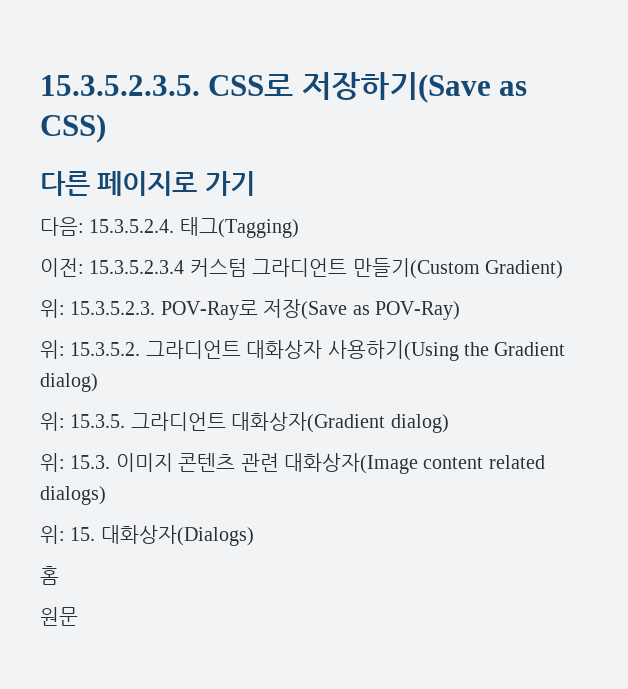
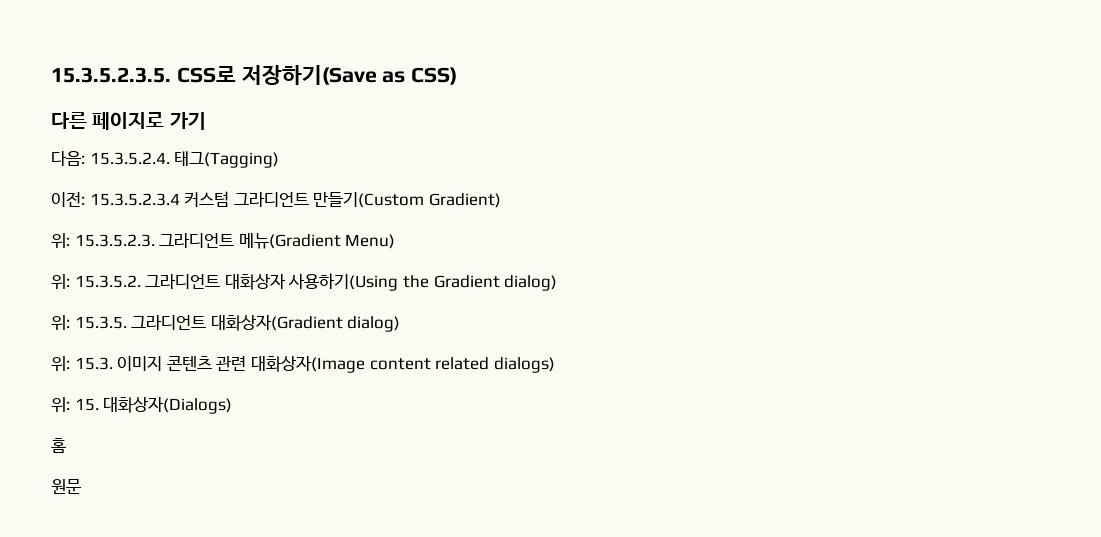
- 위: 15.3.5.2.3. POV-Ray로 저장(Save as POV-Ray)
+ 위: 15.3.5.2.3. 그라디언트 메뉴(Gradient Menu)

